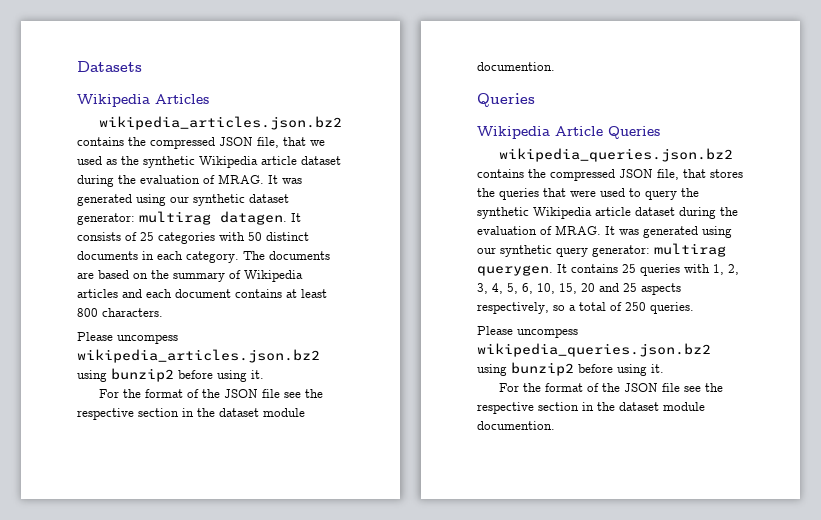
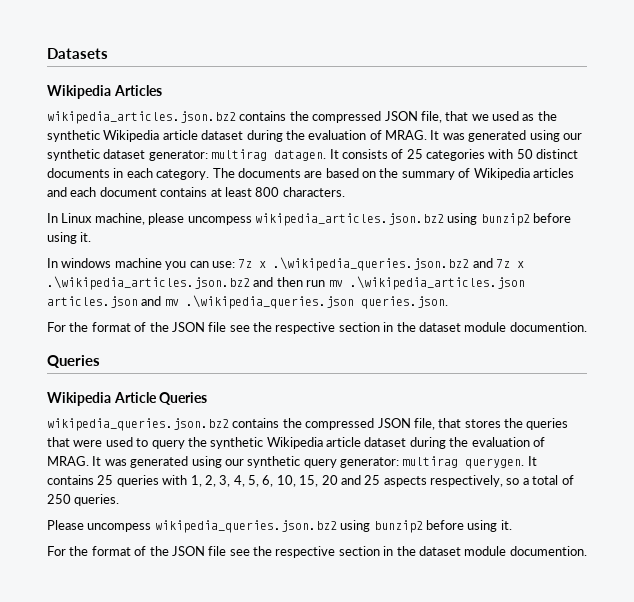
- Please uncompess wikipedia_articles.json.bz2 using bunzip2 before using it.
+ In Linux machine, please uncompess wikipedia_articles.json.bz2 using bunzip2 before using it.
+ In windows machine you can use: 7z x .\wikipedia_queries.json.bz2 and 7z x .\wikipedia_articles.json.bz2 and then run mv .\wikipedia_articles.json articles.json and mv .\wikipedia_queries.json queries.json.

